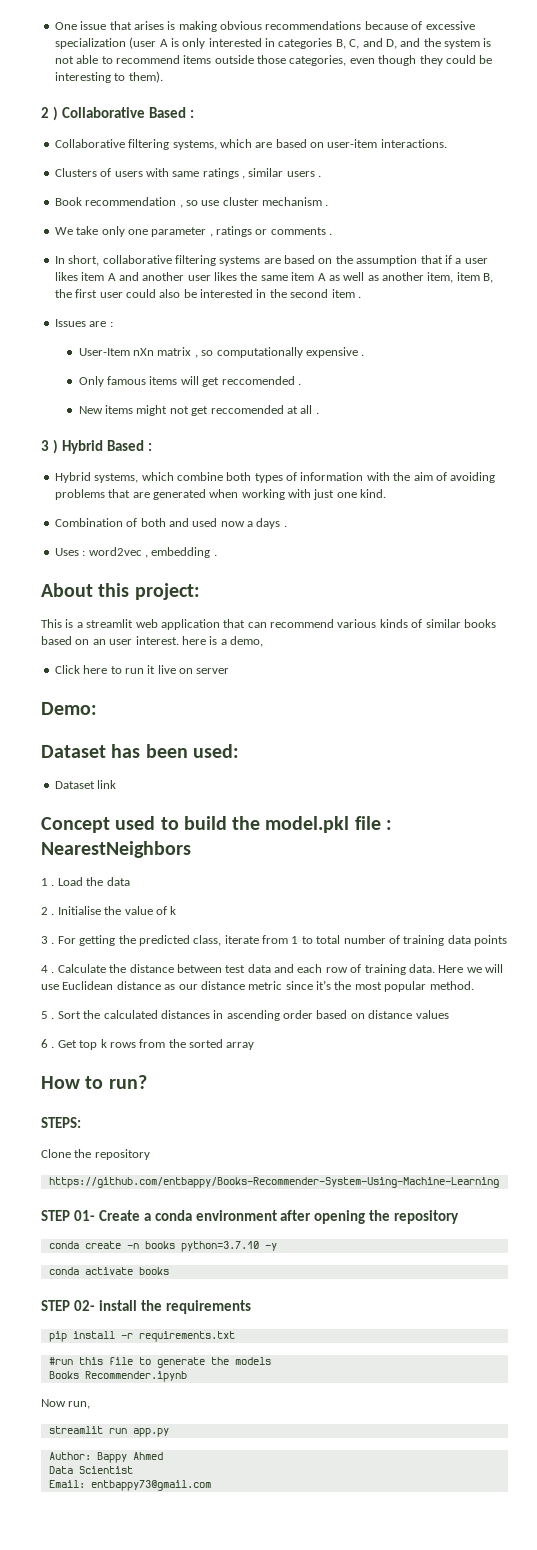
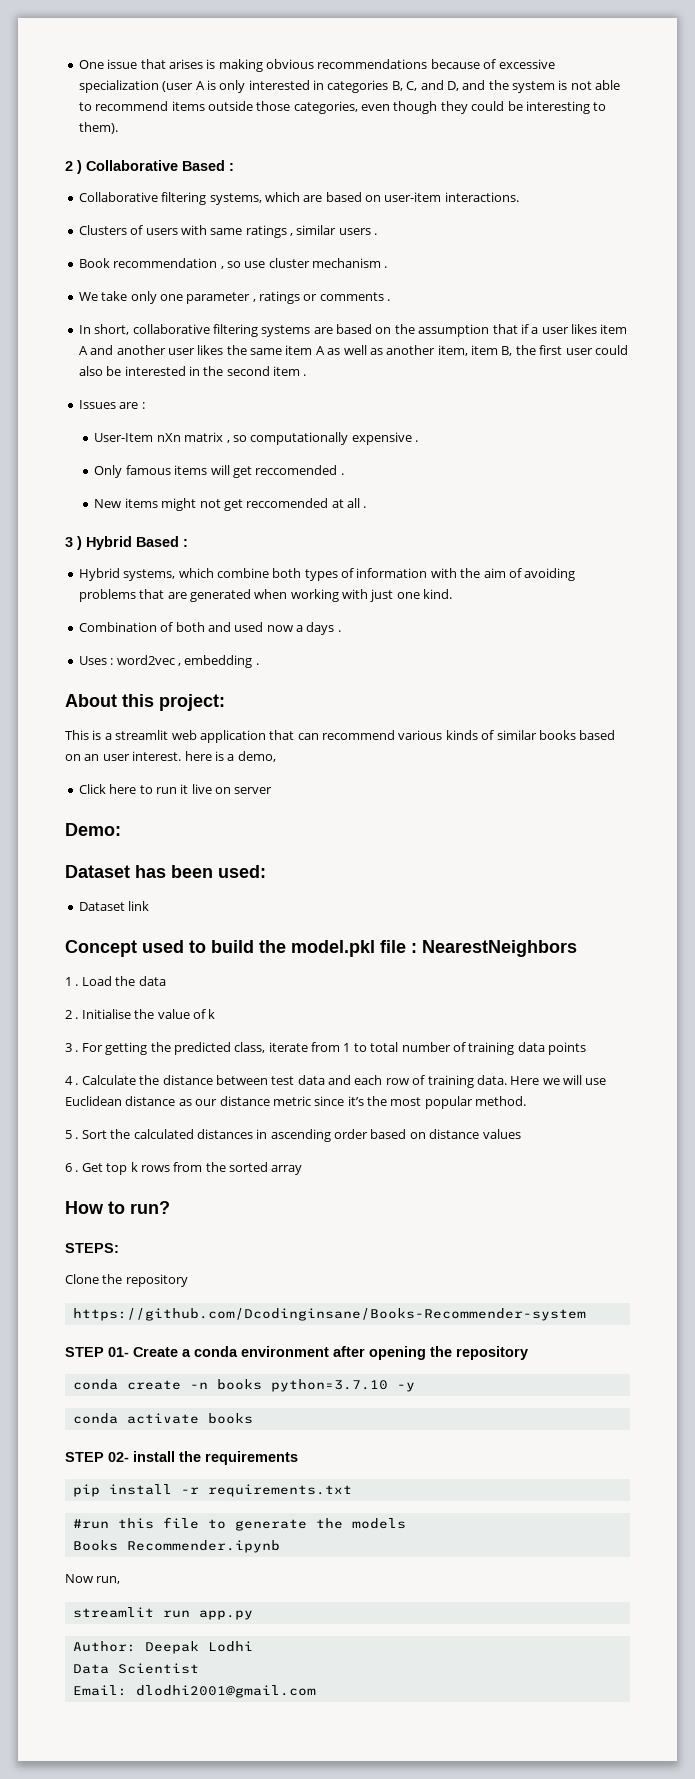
- https://github.com/entbappy/Books-Recommender-System-Using-Machine-Learning
+ https://github.com/Dcodinginsane/Books-Recommender-system
- Author: Bappy Ahmed
+ Author: Deepak Lodhi
- Email: entbappy73@gmail.com
+ Email: dlodhi2001@gmail.com

